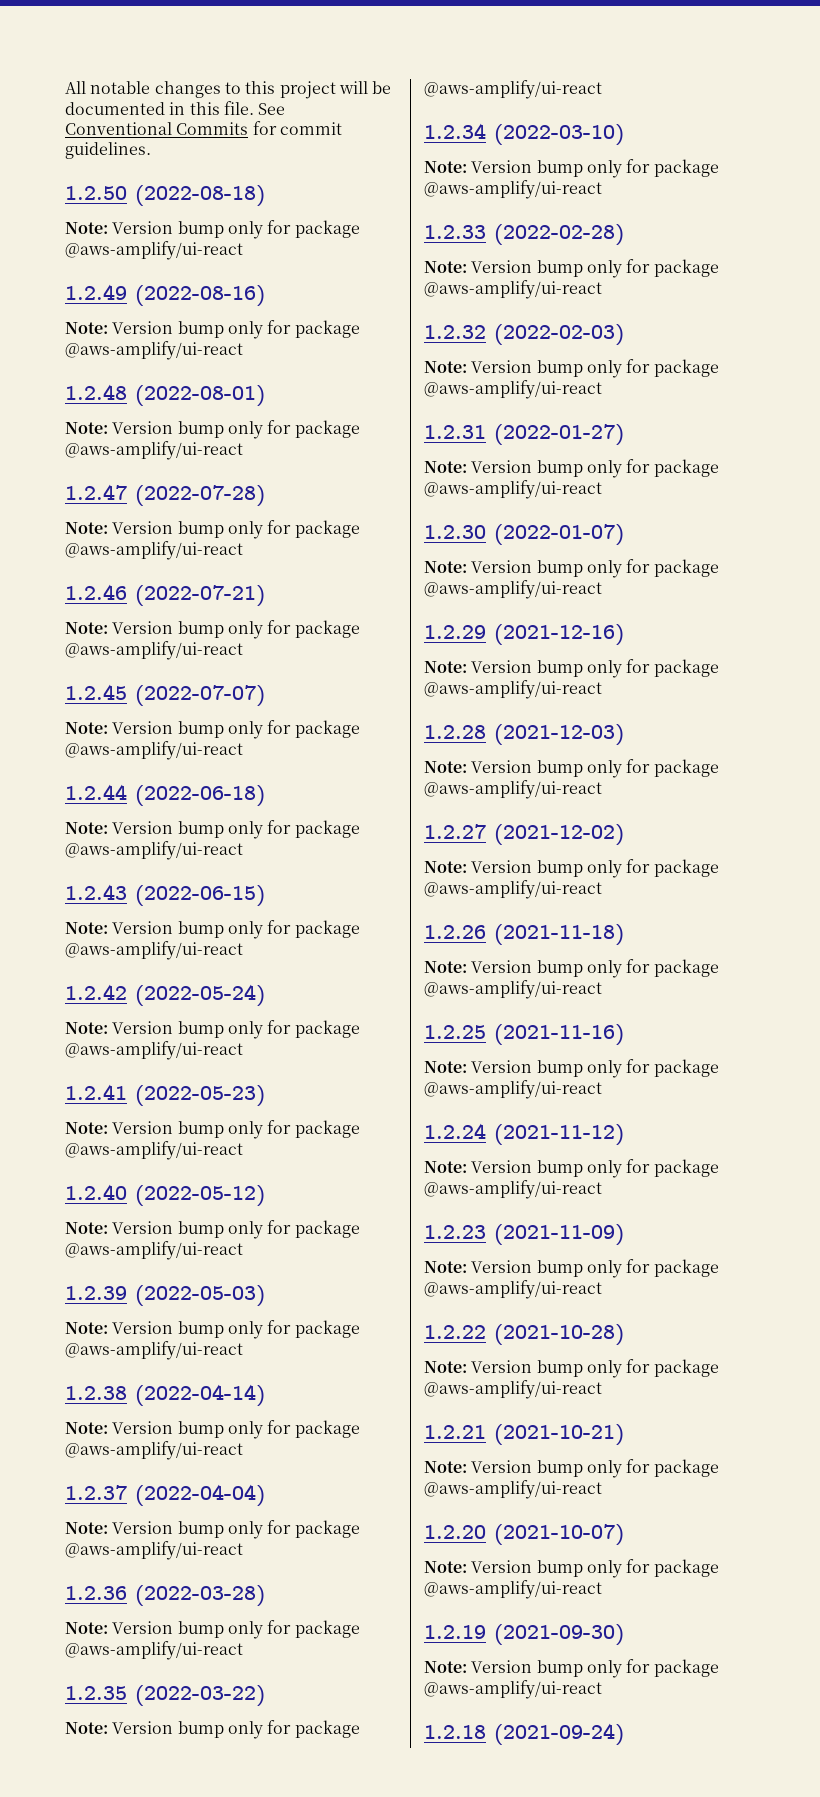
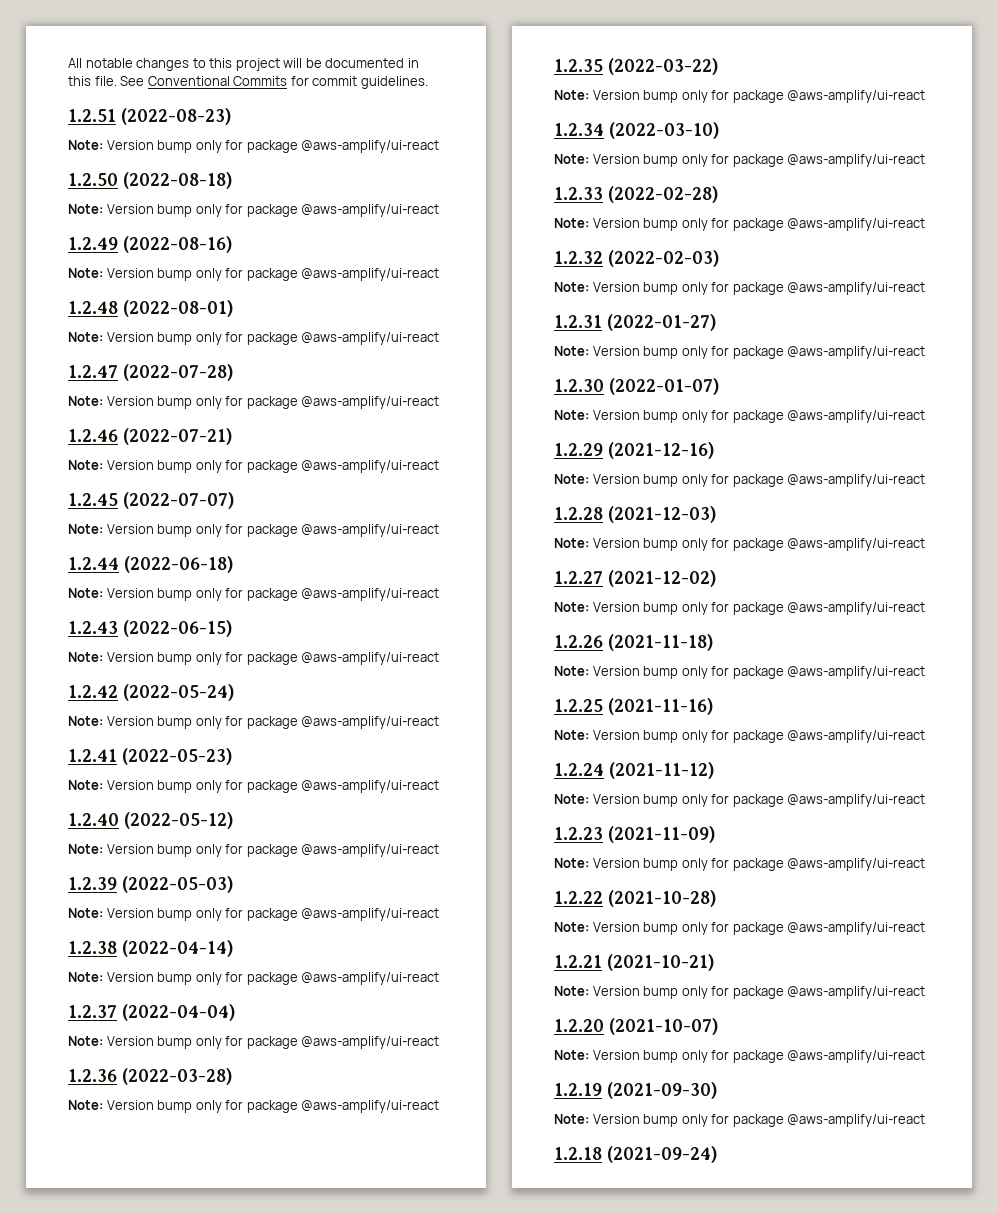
+ 1.2.51 (2022-08-23)
+ Note: Version bump only for package @aws-amplify/ui-react

